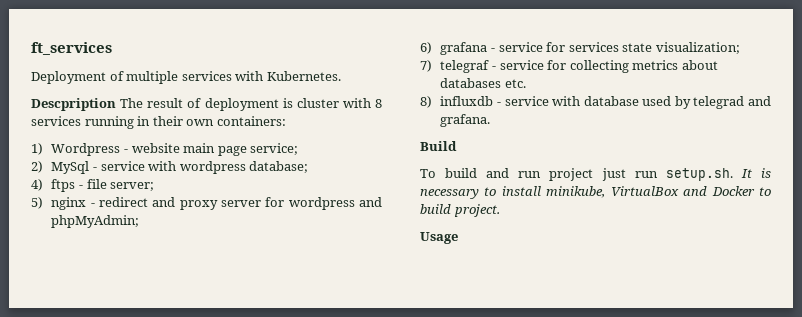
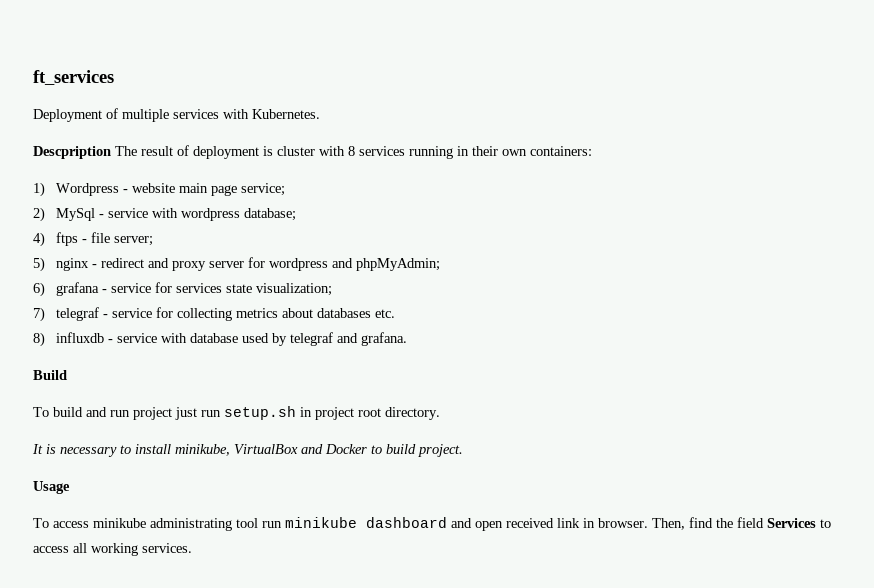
- 8) influxdb - service with database used by telegrad and grafana.
+ 8) influxdb - service with database used by telegraf and grafana.
- To build and run project just run setup.sh. It is necessary to install minikube, VirtualBox and Docker to build project.
+ To build and run project just run setup.sh in project root directory.
+ It is necessary to install minikube, VirtualBox and Docker to build project.
+ To access minikube administrating tool run minikube dashboard and open received link in browser. Then, find the field Services to access all working services.

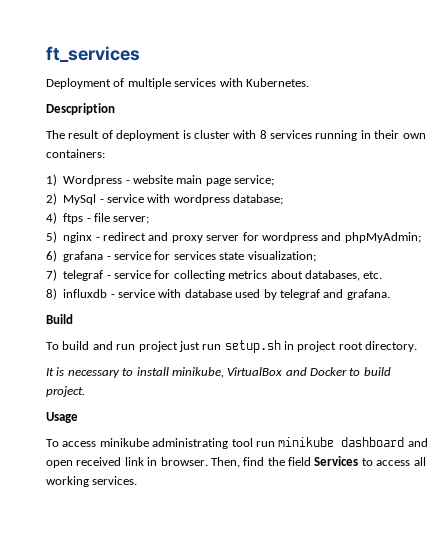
- Descpription The result of deployment is cluster with 8 services running in their own containers:
+ Descpription
+ The result of deployment is cluster with 8 services running in their own containers:
- 7) telegraf - service for collecting metrics about databases etc.
+ 7) telegraf - service for collecting metrics about databases, etc.

